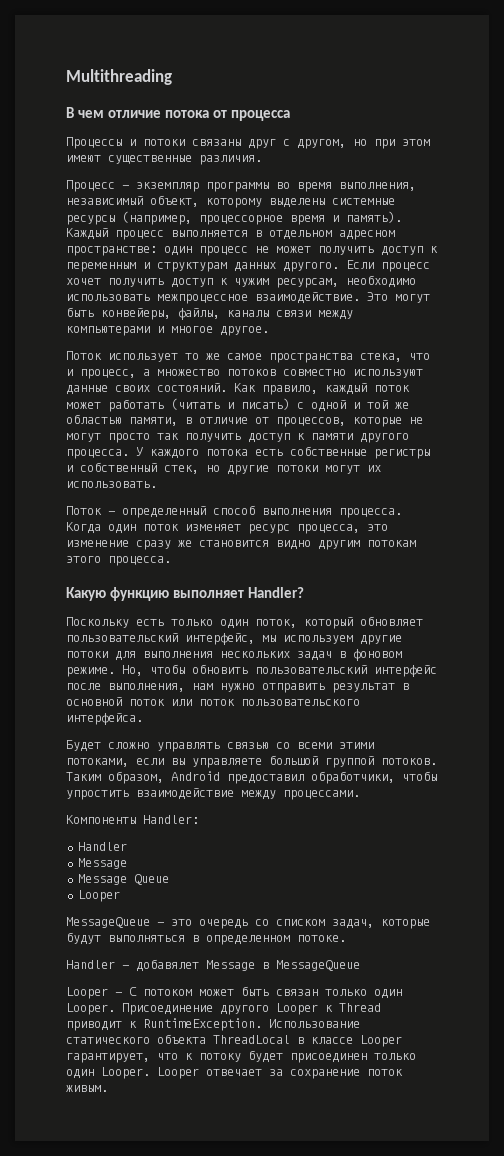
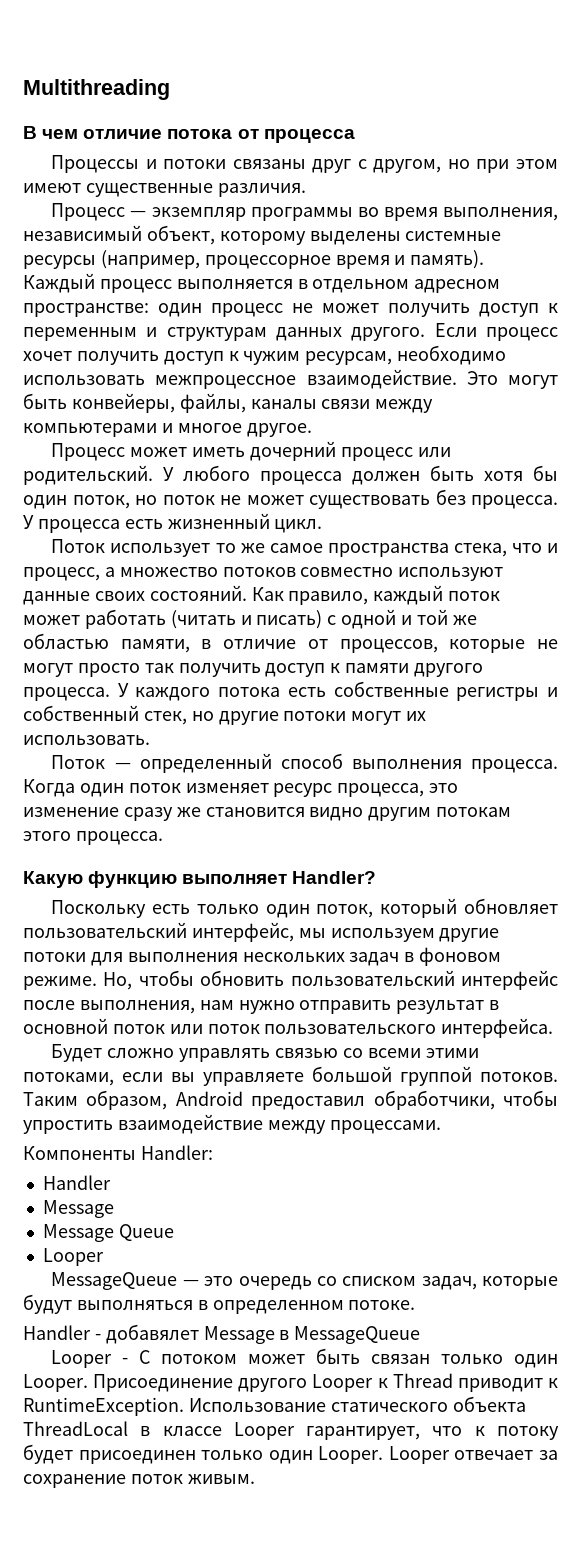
+ Процесс может иметь дочерний процесс или родительский. У любого процесса должен быть хотя бы один поток, но поток не может существовать без процесса. У процесса есть жизненный цикл.

